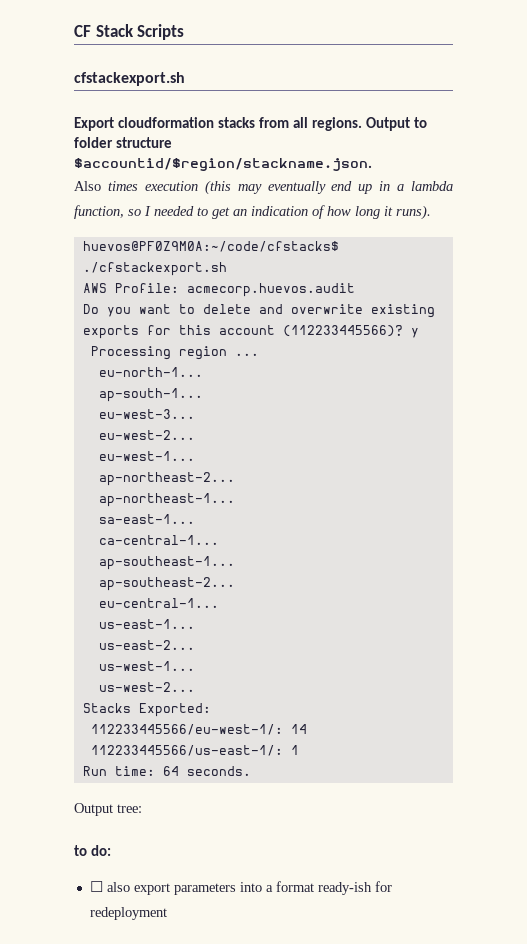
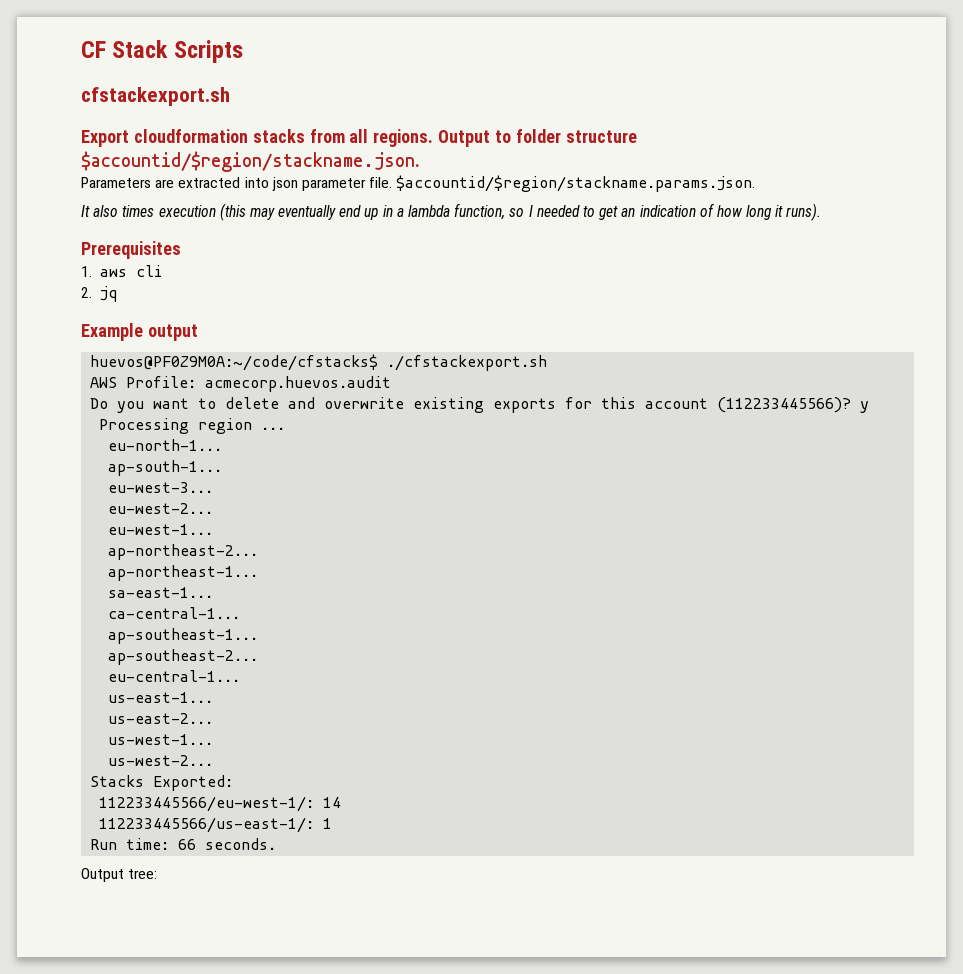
- Also times execution (this may eventually end up in a lambda function, so I needed to get an indication of how long it runs).
+ Parameters are extracted into json parameter file. $accountid/$region/stackname.params.json.
+ It also times execution (this may eventually end up in a lambda function, so I needed to get an indication of how long it runs).
+ Prerequisites
+ 1. aws cli
+ 2. jq
+ Example output
- Run time: 64 seconds.
+ Run time: 66 seconds.
- to do:
- ☐ also export parameters into a format ready-ish for redeployment

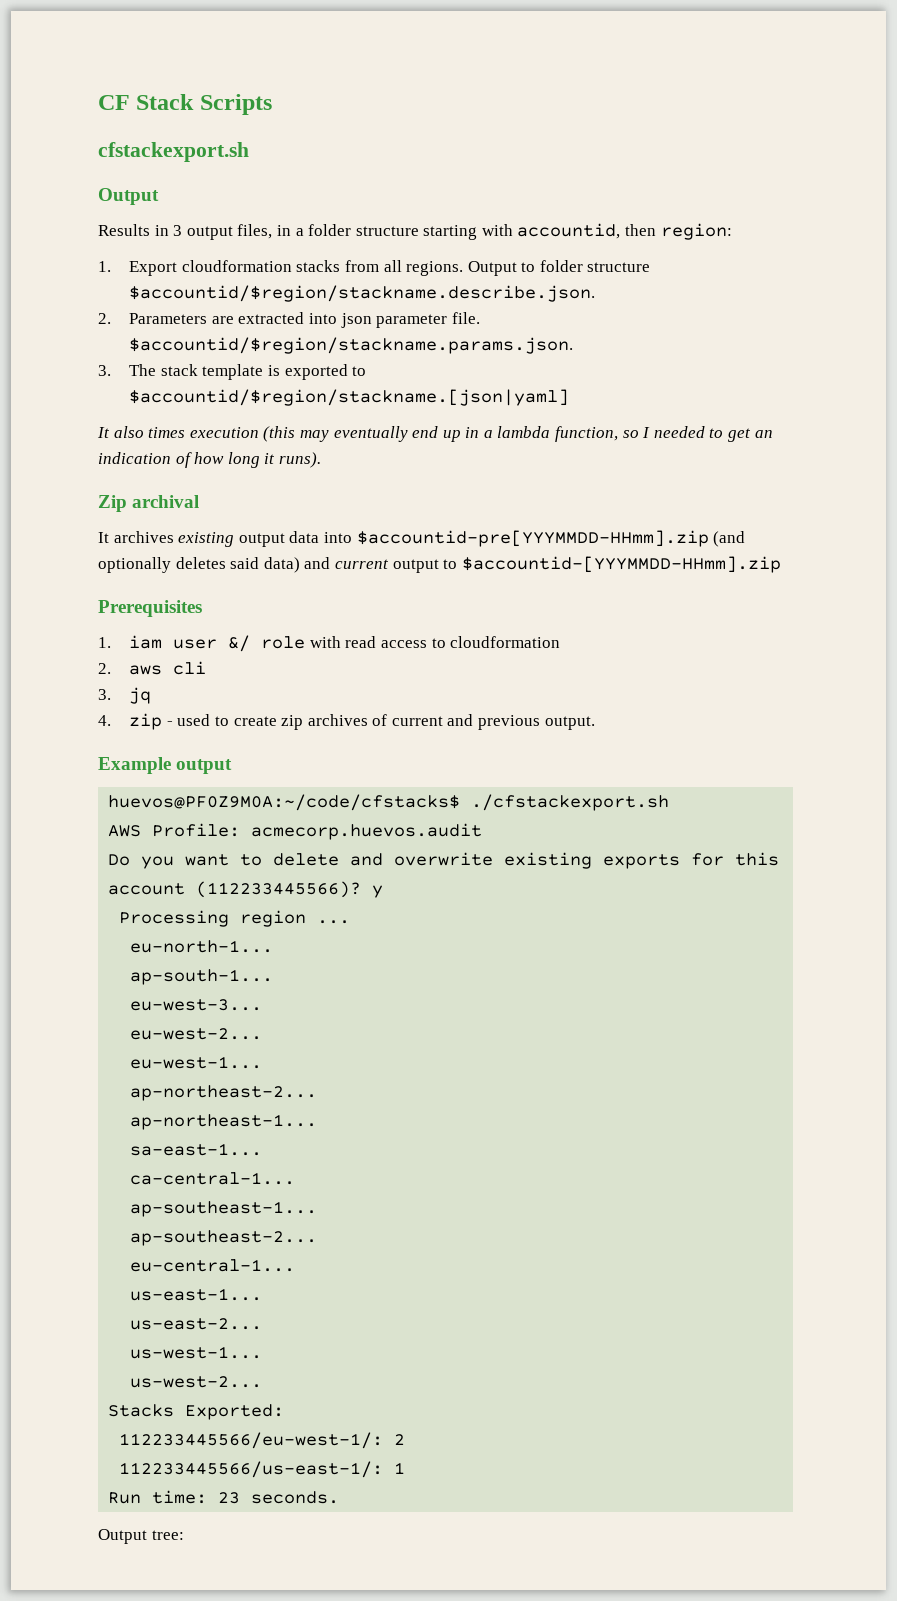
  cfstackexport.sh
- Export cloudformation stacks from all regions.
+ Output
+ Results in 3 output files, in a folder structure starting with accountid, then region:
+ 1. Export cloudformation stacks from all regions.
- Output to folder structure $accountid/$region/stackname.json.
- Parameters are extracted into json parameter file.
+ Output to folder structure $accountid/$region/stackname.describe.json.
+ 2. Parameters are extracted into json parameter file.
+ 3. The stack template is exported to $accountid/$region/stackname.[json|yaml]
+ Zip archival
+ It archives existing output data into $accountid-pre[YYYMMDD-HHmm].zip (and optionally deletes said data) and current output to $accountid-[YYYMMDD-HHmm].zip
  Prerequisites
- 1. aws cli
+ 1. iam user &/ role with read access to cloudformation
+ 2. aws cli
- 2. jq
+ 3. jq
+ 4. zip - used to create zip archives of current and previous output.
- 112233445566/eu-west-1/: 14
+ 112233445566/eu-west-1/: 2
- Run time: 66 seconds.
+ Run time: 23 seconds.

